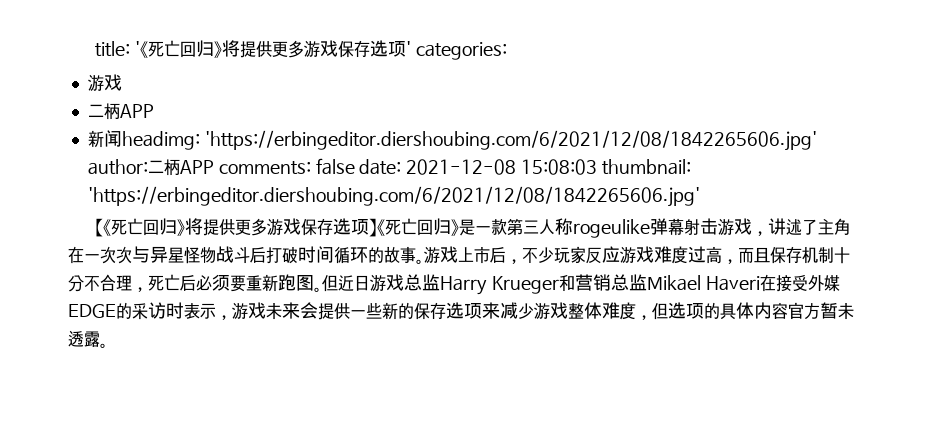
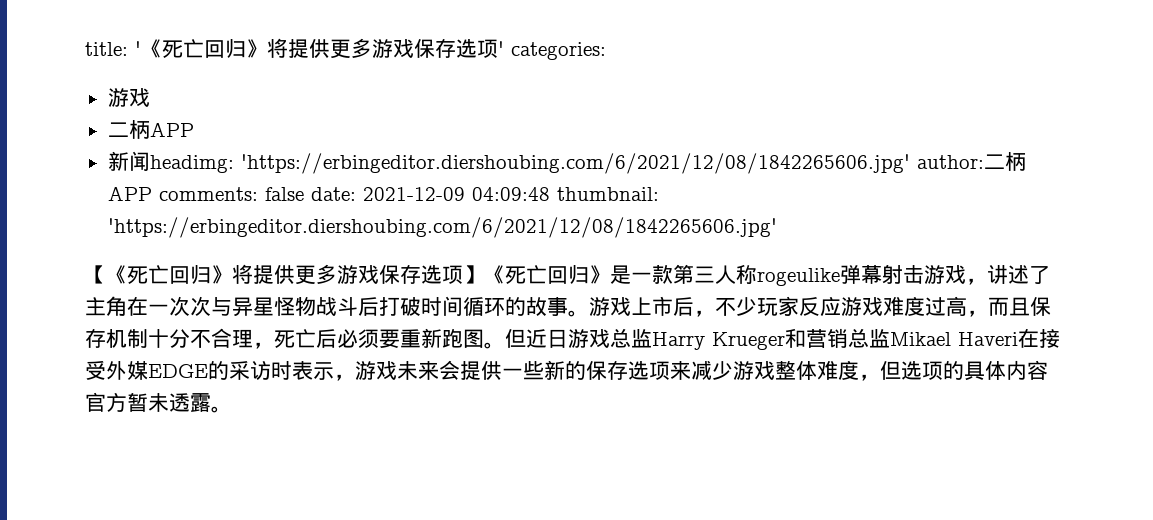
- 新闻headimg: 'https://erbingeditor.diershoubing.com/6/2021/12/08/1842265606.jpg' author:二柄APP comments: false date: 2021-12-08 15:08:03 thumbnail: 'https://erbingeditor.diershoubing.com/6/2021/12/08/1842265606.jpg'
+ 新闻headimg: 'https://erbingeditor.diershoubing.com/6/2021/12/08/1842265606.jpg' author:二柄APP comments: false date: 2021-12-09 04:09:48 thumbnail: 'https://erbingeditor.diershoubing.com/6/2021/12/08/1842265606.jpg'

